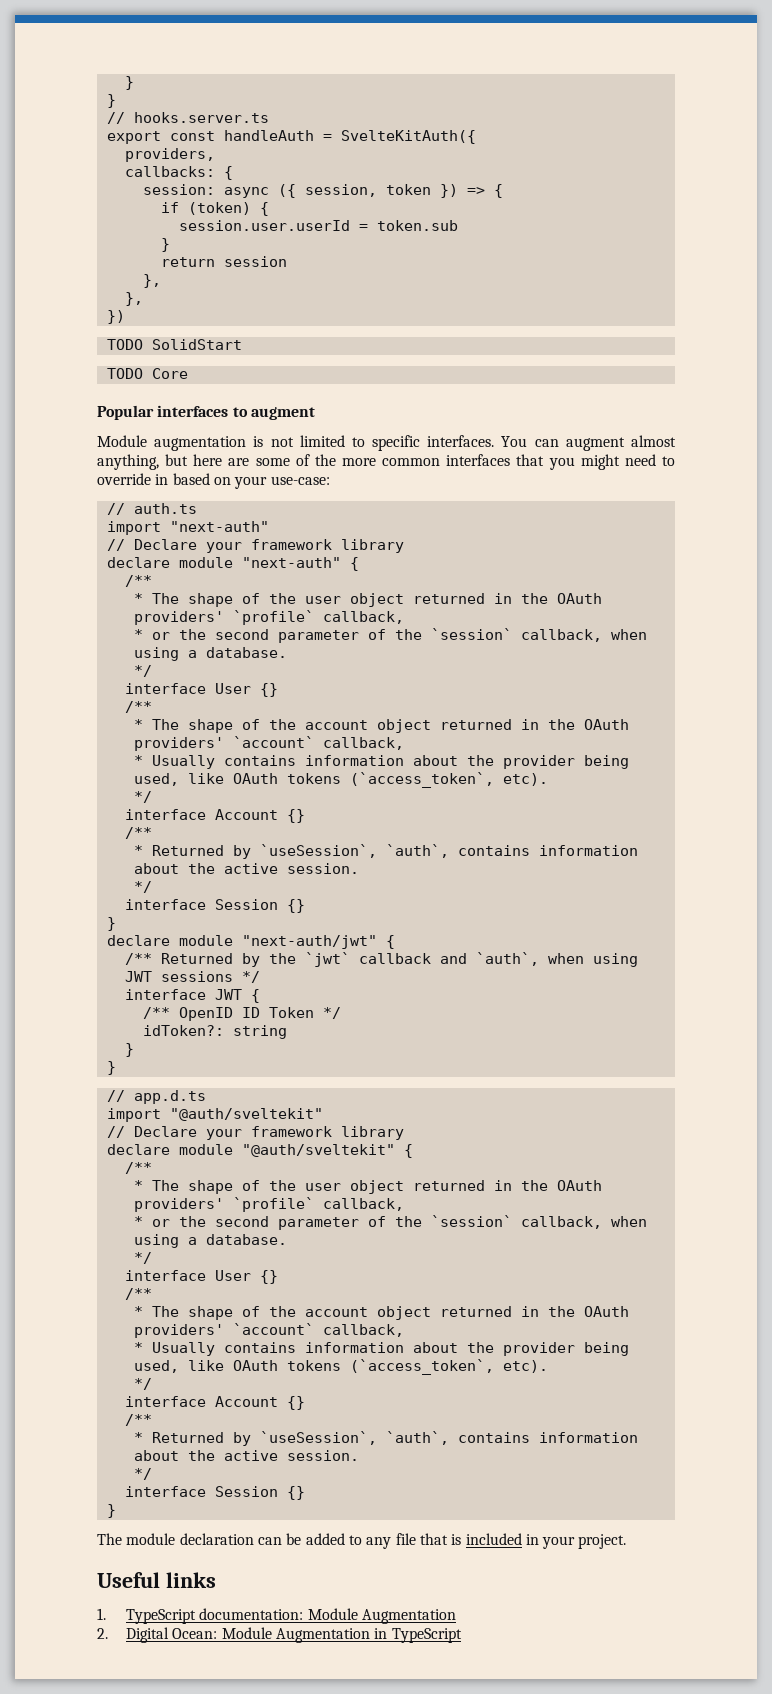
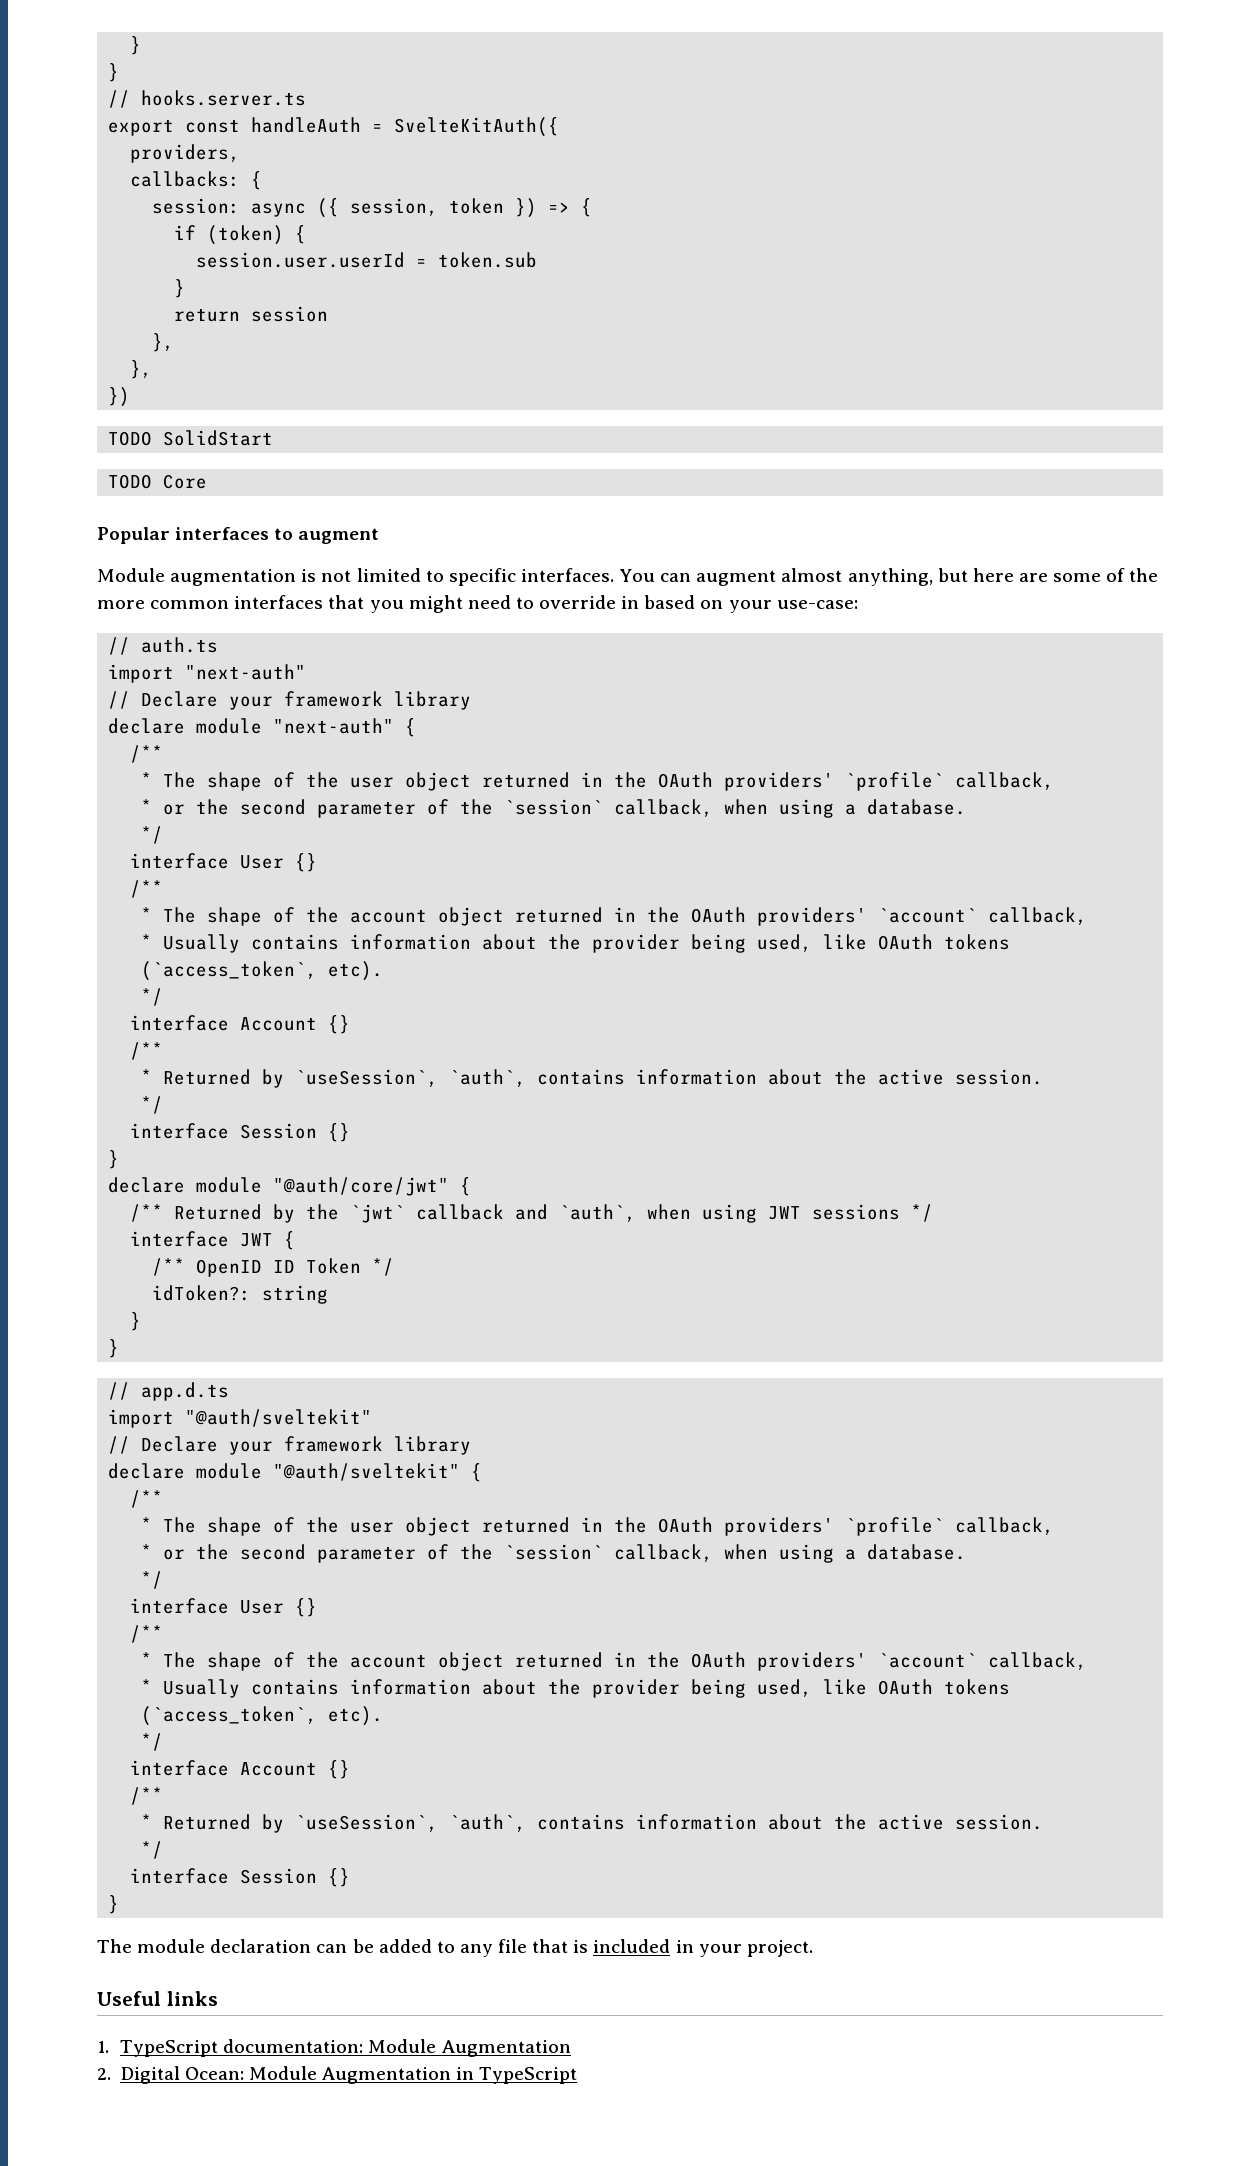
- declare module "next-auth/jwt" {
+ declare module "@auth/core/jwt" {

